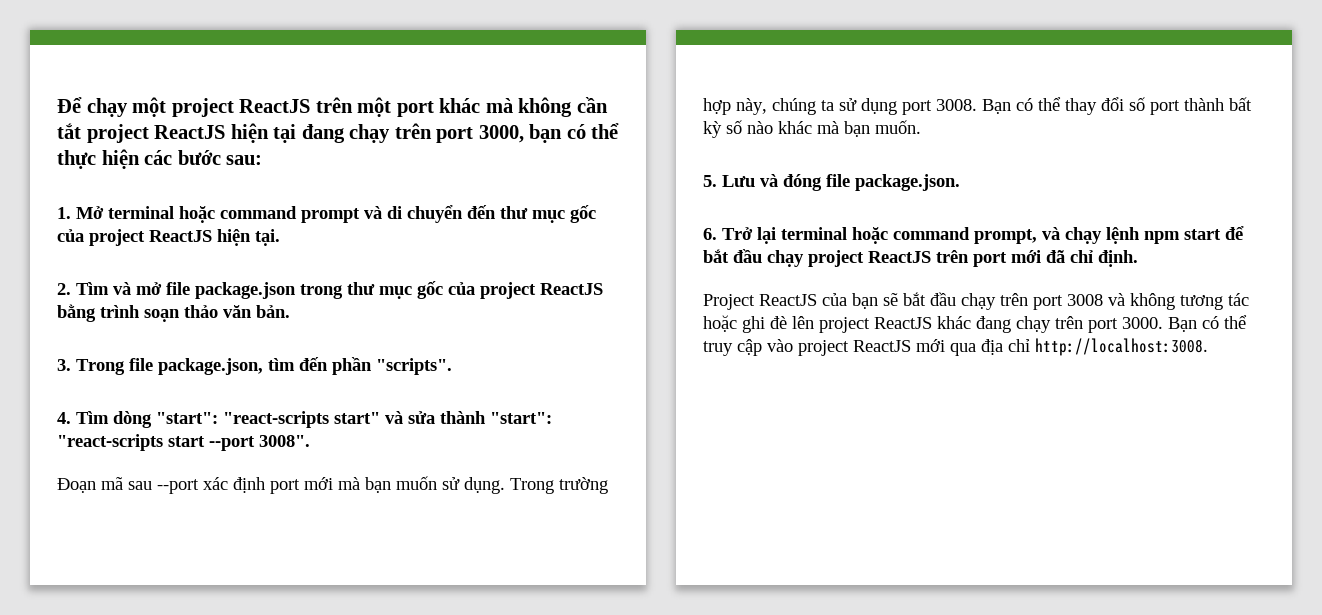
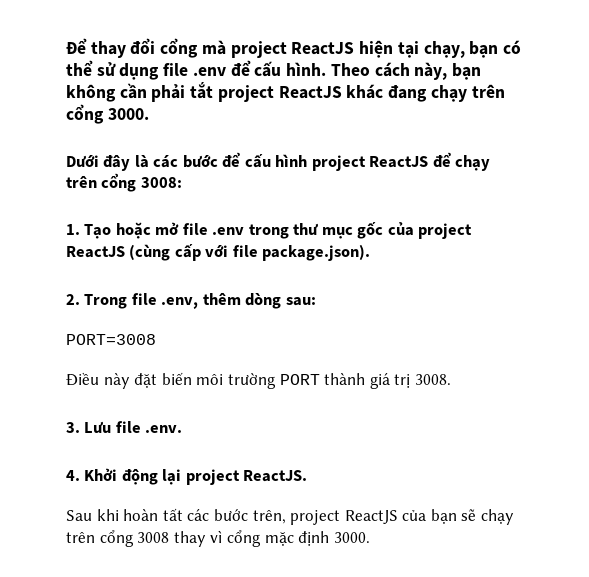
- Để chạy một project ReactJS trên một port khác mà không cần tắt project ReactJS hiện tại đang chạy trên port 3000, bạn có thể thực hiện các bước sau:
- 1. Mở terminal hoặc command prompt và di chuyển đến thư mục gốc của project ReactJS hiện tại.
- 2. Tìm và mở file package.json trong thư mục gốc của project ReactJS bằng trình soạn thảo văn bản.
- 3. Trong file package.json, tìm đến phần "scripts".
- 4. Tìm dòng "start": "react-scripts start" và sửa thành "start": "react-scripts start --port 3008".
- Đoạn mã sau --port xác định port mới mà bạn muốn sử dụng. Trong trường hợp này, chúng ta sử dụng port 3008. Bạn có thể thay đổi số port thành bất kỳ số nào khác mà bạn muốn.
- 5. Lưu và đóng file package.json.
- 6. Trở lại terminal hoặc command prompt, và chạy lệnh npm start để bắt đầu chạy project ReactJS trên port mới đã chỉ định.
- Project ReactJS của bạn sẽ bắt đầu chạy trên port 3008 và không tương tác hoặc ghi đè lên project ReactJS khác đang chạy trên port 3000. Bạn có thể truy cập vào project ReactJS mới qua địa chỉ http://localhost:3008.
+ Để thay đổi cổng mà project ReactJS hiện tại chạy, bạn có thể sử dụng file .env để cấu hình. Theo cách này, bạn không cần phải tắt project ReactJS khác đang chạy trên cổng 3000.
+ Dưới đây là các bước để cấu hình project ReactJS để chạy trên cổng 3008:
+ 1. Tạo hoặc mở file .env trong thư mục gốc của project ReactJS (cùng cấp với file package.json).
+ 2. Trong file .env, thêm dòng sau:
+ PORT=3008
+ Điều này đặt biến môi trường PORT thành giá trị 3008.
+ 3. Lưu file .env.
+ 4. Khởi động lại project ReactJS.
+ Sau khi hoàn tất các bước trên, project ReactJS của bạn sẽ chạy trên cổng 3008 thay vì cổng mặc định 3000.

